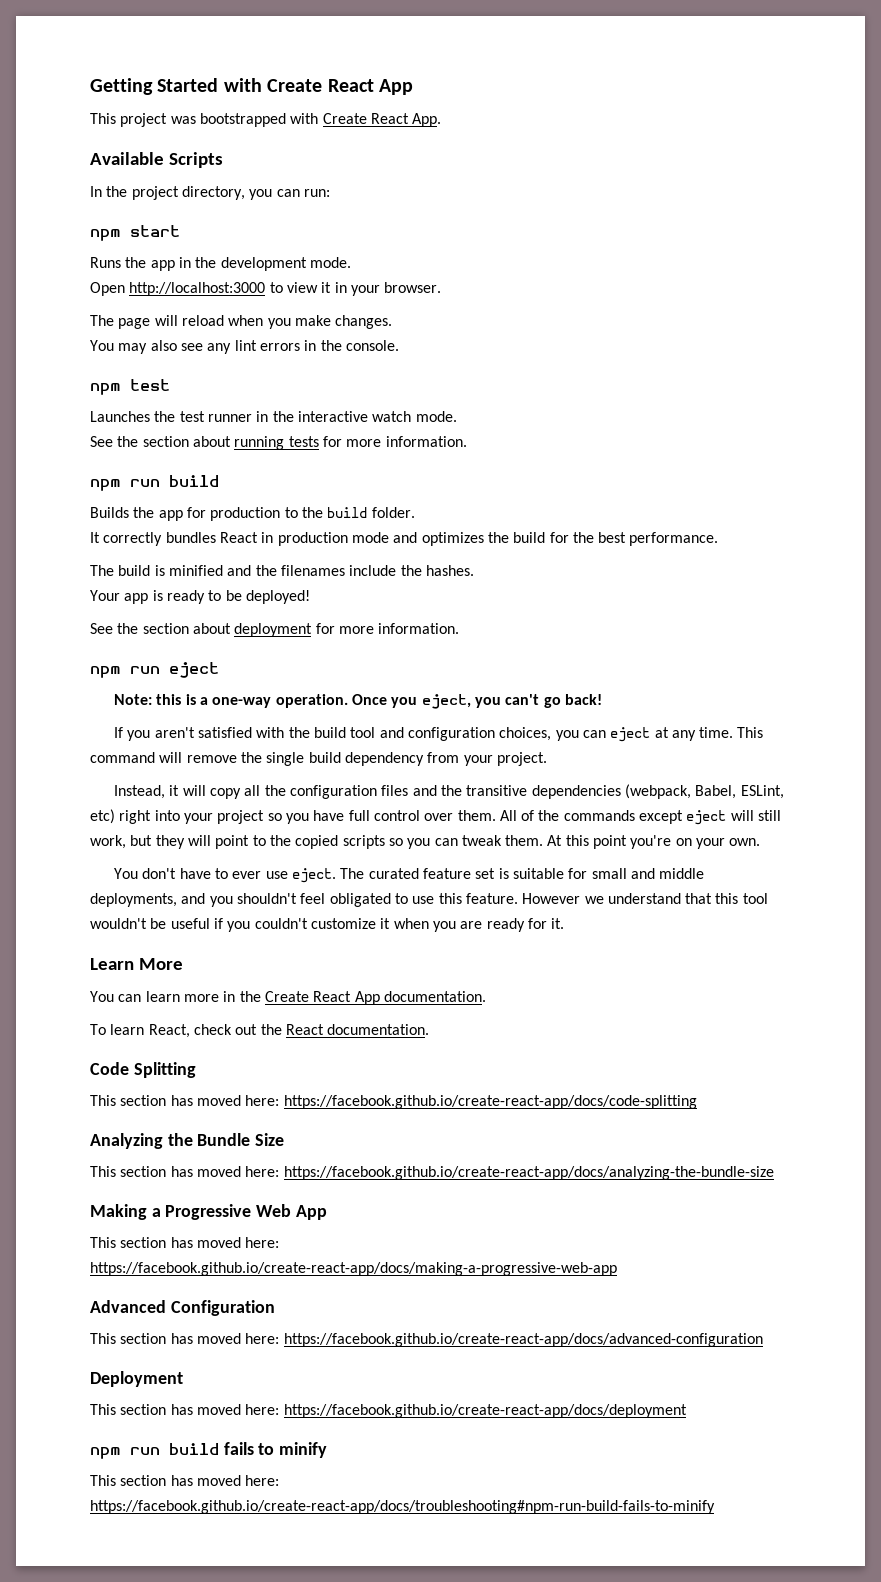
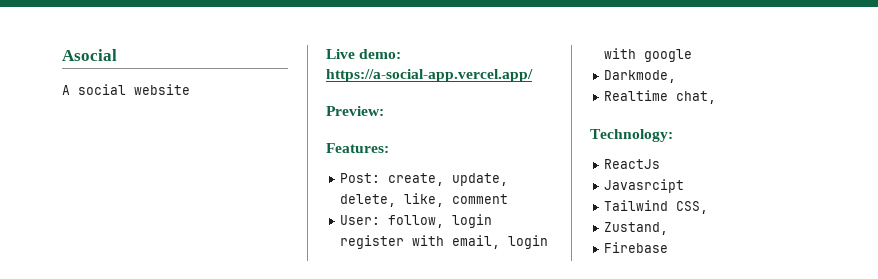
- Getting Started with Create React App
- This project was bootstrapped with Create React App.
- Available Scripts
- In the project directory, you can run:
- npm start
- Runs the app in the development mode.
- Open http://localhost:3000 to view it in your browser.
- The page will reload when you make changes.
- You may also see any lint errors in the console.
- npm test
- Launches the test runner in the interactive watch mode.
- See the section about running tests for more information.
- npm run build
- Builds the app for production to the build folder.
- It correctly bundles React in production mode and optimizes the build for the best performance.
- The build is minified and the filenames include the hashes.
- Your app is ready to be deployed!
- See the section about deployment for more information.
- npm run eject
- Note: this is a one-way operation. Once you eject, you can't go back!
- If you aren't satisfied with the build tool and configuration choices, you can eject at any time. This command will remove the single build dependency from your project.
- Instead, it will copy all the configuration files and the transitive dependencies (webpack, Babel, ESLint, etc) right into your project so you have full control over them. All of the commands except eject will still work, but they will point to the copied scripts so you can tweak them. At this point you're on your own.
- You don't have to ever use eject. The curated feature set is suitable for small and middle deployments, and you shouldn't feel obligated to use this feature. However we understand that this tool wouldn't be useful if you couldn't customize it when you are ready for it.
- Learn More
- You can learn more in the Create React App documentation.
- To learn React, check out the React documentation.
- Code Splitting
- This section has moved here: https://facebook.github.io/create-react-app/docs/code-splitting
- Analyzing the Bundle Size
- This section has moved here: https://facebook.github.io/create-react-app/docs/analyzing-the-bundle-size
- Making a Progressive Web App
- This section has moved here: https://facebook.github.io/create-react-app/docs/making-a-progressive-web-app
- Advanced Configuration
- This section has moved here: https://facebook.github.io/create-react-app/docs/advanced-configuration
- Deployment
- This section has moved here: https://facebook.github.io/create-react-app/docs/deployment
- npm run build fails to minify
- This section has moved here: https://facebook.github.io/create-react-app/docs/troubleshooting#npm-run-build-fails-to-minify
+ Asocial
+ A social website
+ Live demo: https://a-social-app.vercel.app/
+ Preview:
+ Features:
+ Post: create, update, delete, like, comment
+ User: follow, login register with email, login with google
+ Darkmode,
+ Realtime chat,
+ Technology:
+ ReactJs
+ Javasrcipt
+ Tailwind CSS,
+ Zustand,
+ Firebase

